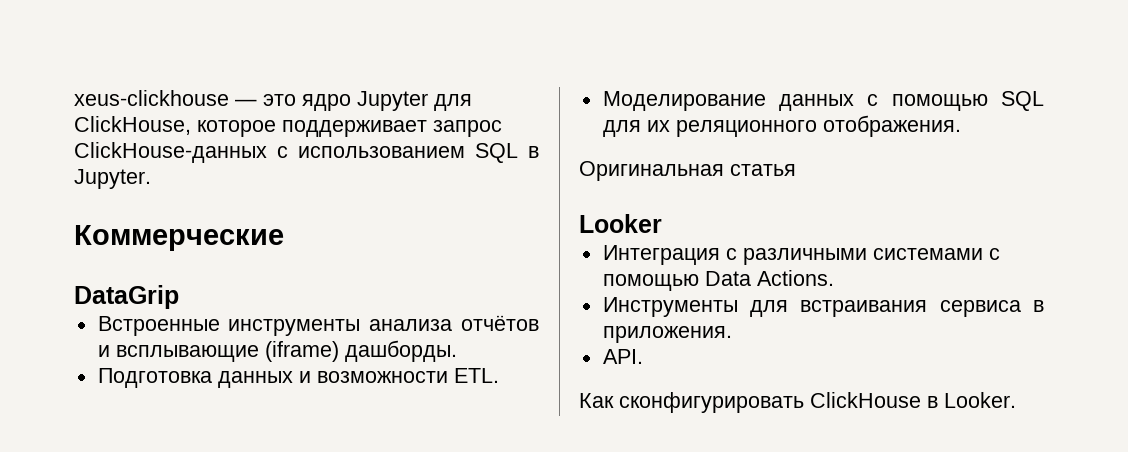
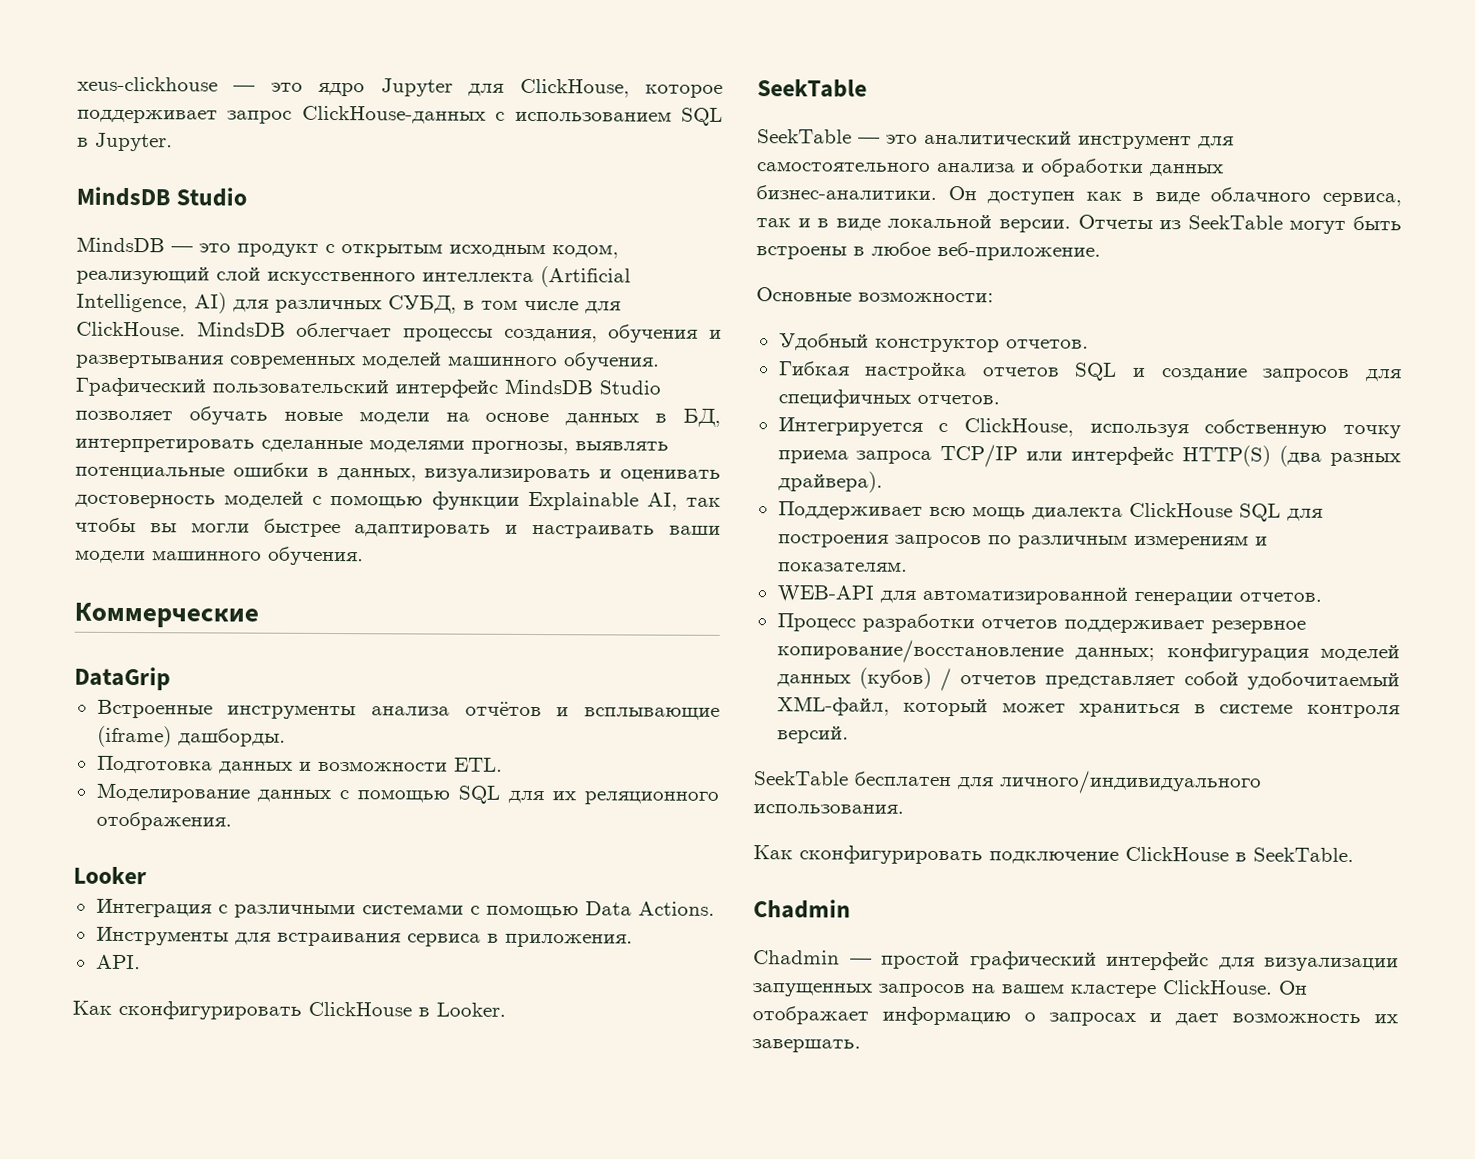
  xeus-clickhouse — это ядро Jupyter для ClickHouse, которое поддерживает запрос ClickHouse-данных с использованием SQL в Jupyter.
+ MindsDB Studio
+ MindsDB — это продукт с открытым исходным кодом, реализующий слой искусственного интеллекта (Artificial Intelligence, AI) для различных СУБД, в том числе для ClickHouse. MindsDB облегчает процессы создания, обучения и развертывания современных моделей машинного обучения. Графический пользовательский интерфейс MindsDB Studio позволяет обучать новые модели на основе данных в БД, интерпретировать сделанные моделями прогнозы, выявлять потенциальные ошибки в данных, визуализировать и оценивать достоверность моделей с помощью функции Explainable AI, так чтобы вы могли быстрее адаптировать и настраивать ваши модели машинного обучения.
- Оригинальная статья
  Как сконфигурировать ClickHouse в Looker.
+ SeekTable
+ SeekTable — это аналитический инструмент для самостоятельного анализа и обработки данных бизнес-аналитики. Он доступен как в виде облачного сервиса, так и в виде локальной версии. Отчеты из SeekTable могут быть встроены в любое веб-приложение.
+ Основные возможности:
+ Удобный конструктор отчетов.
+ Гибкая настройка отчетов SQL и создание запросов для специфичных отчетов.
+ Интегрируется с ClickHouse, используя собственную точку приема запроса TCP/IP или интерфейс HTTP(S) (два разных драйвера).
+ Поддерживает всю мощь диалекта ClickHouse SQL для построения запросов по различным измерениям и показателям.
+ WEB-API для автоматизированной генерации отчетов.
+ Процесс разработки отчетов поддерживает резервное копирование/восстановление данных; конфигурация моделей данных (кубов) / отчетов представляет собой удобочитаемый XML-файл, который может храниться в системе контроля версий.
+ SeekTable бесплатен для личного/индивидуального использования.
+ Как сконфигурировать подключение ClickHouse в SeekTable.
+ Chadmin
+ Chadmin — простой графический интерфейс для визуализации запущенных запросов на вашем кластере ClickHouse. Он отображает информацию о запросах и дает возможность их завершать.

